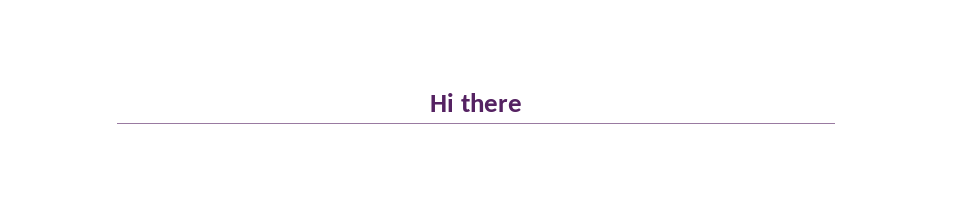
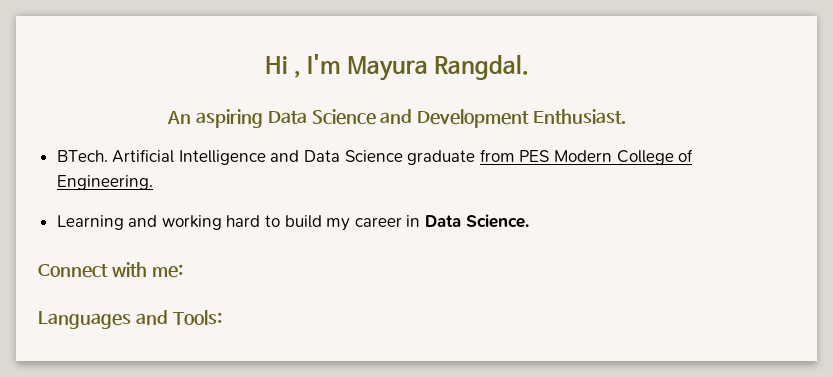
- Hi there
+ Hi , I'm Mayura Rangdal.
+ An aspiring Data Science and Development Enthusiast.
+ BTech. Artificial Intelligence and Data Science graduate from PES Modern College of Engineering.
+ Learning and working hard to build my career in Data Science.
+ Connect with me:
+ Languages and Tools:

